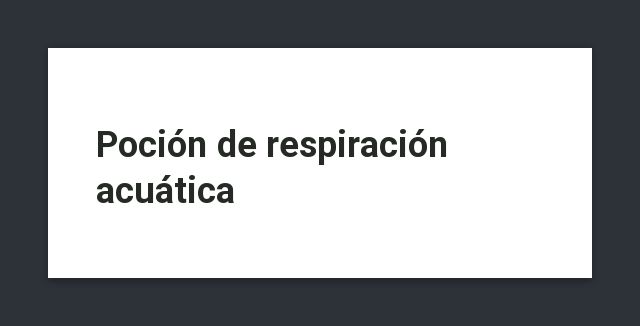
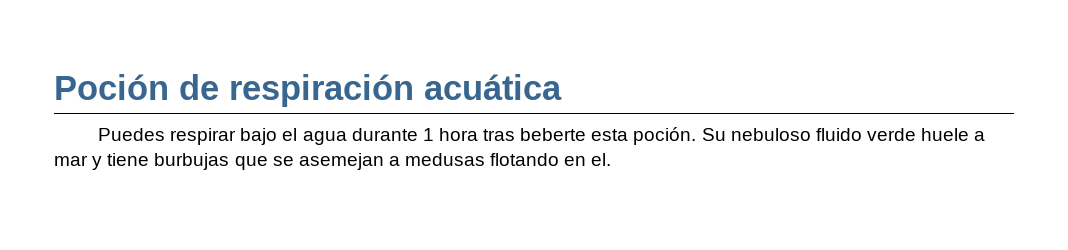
+ Puedes respirar bajo el agua durante 1 hora tras beberte esta poción. Su nebuloso fluido verde huele a mar y tiene burbujas que se asemejan a medusas flotando en el.

